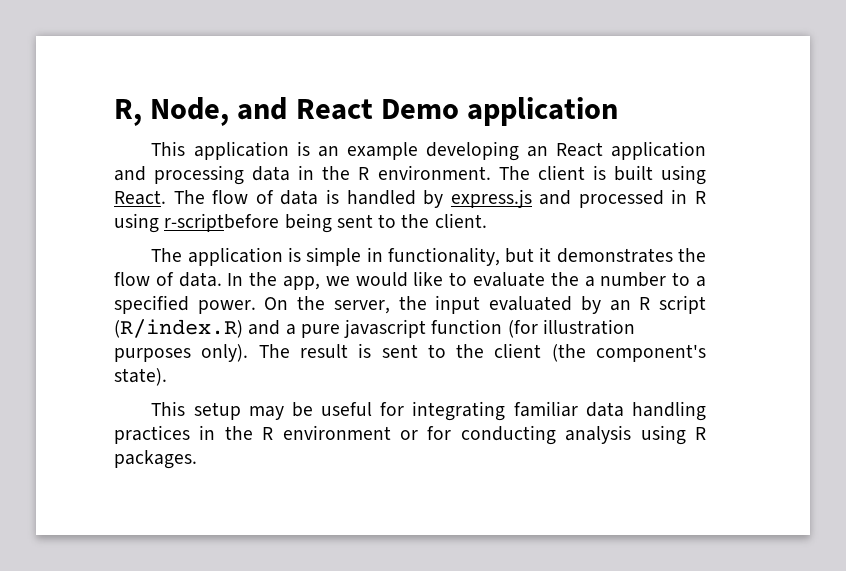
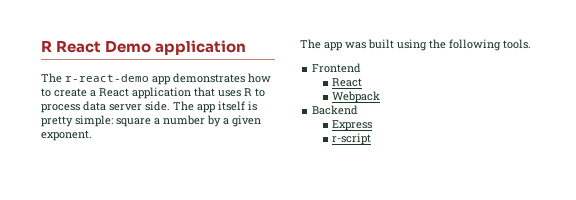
- R, Node, and React Demo application
+ R React Demo application
- This application is an example developing an React application and processing data in the R environment. The client is built using React. The flow of data is handled by express.js and processed in R using r-scriptbefore being sent to the client.
- The application is simple in functionality, but it demonstrates the flow of data. In the app, we would like to evaluate the a number to a specified power. On the server, the input evaluated by an R script (R/index.R) and a pure javascript function (for illustration purposes only). The result is sent to the client (the component's state).
- This setup may be useful for integrating familiar data handling practices in the R environment or for conducting analysis using R packages.
+ The r-react-demo app demonstrates how to create a React application that uses R to process data server side. The app itself is pretty simple: square a number by a given exponent.
+ The app was built using the following tools.
+ Frontend
+ React
+ Webpack
+ Backend
+ Express
+ r-script

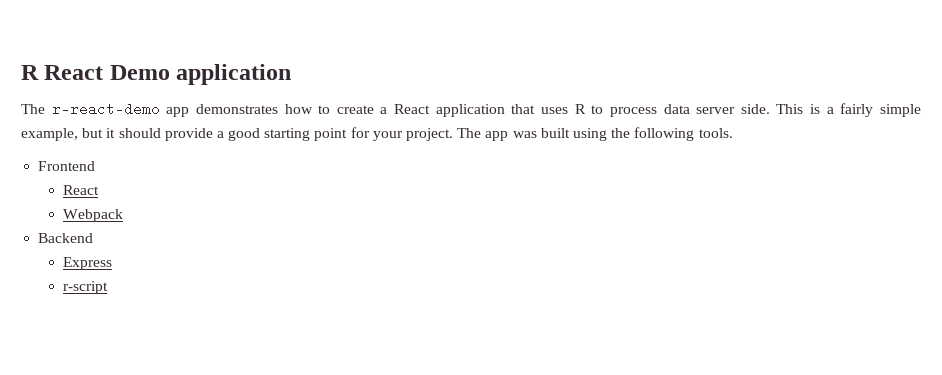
- The app itself is pretty simple: square a number by a given exponent.
- The app was built using the following tools.
+ This is a fairly simple example, but it should provide a good starting point for your project. The app was built using the following tools.

